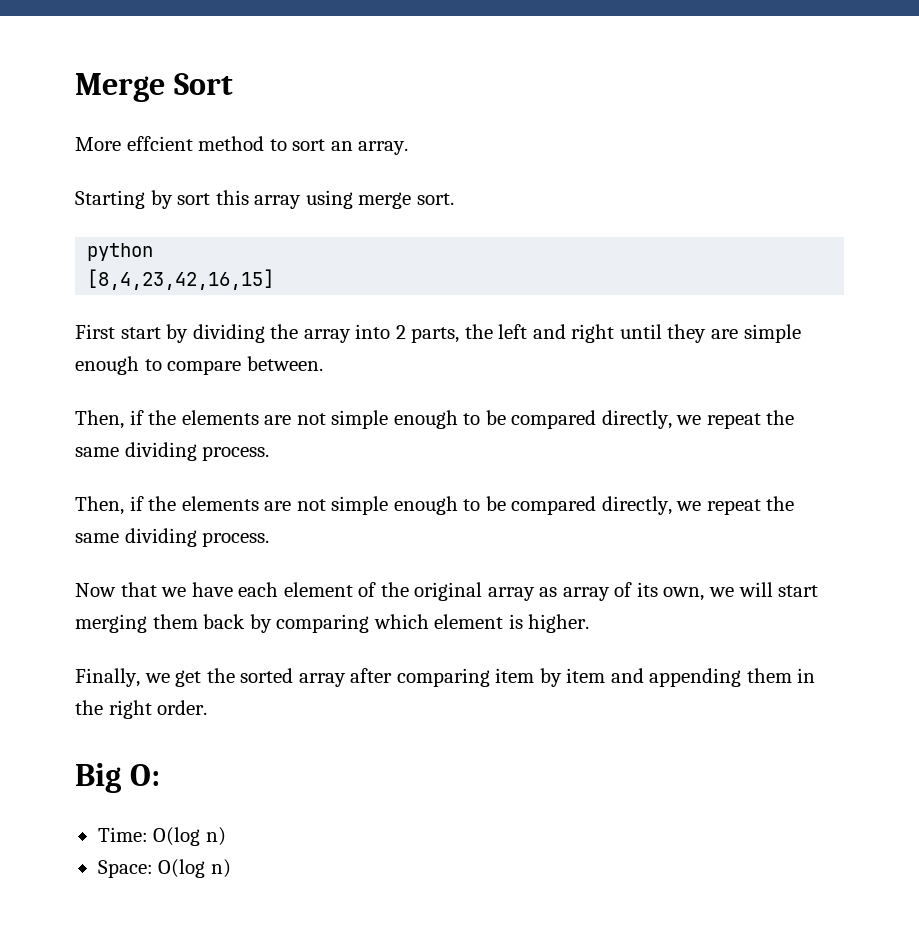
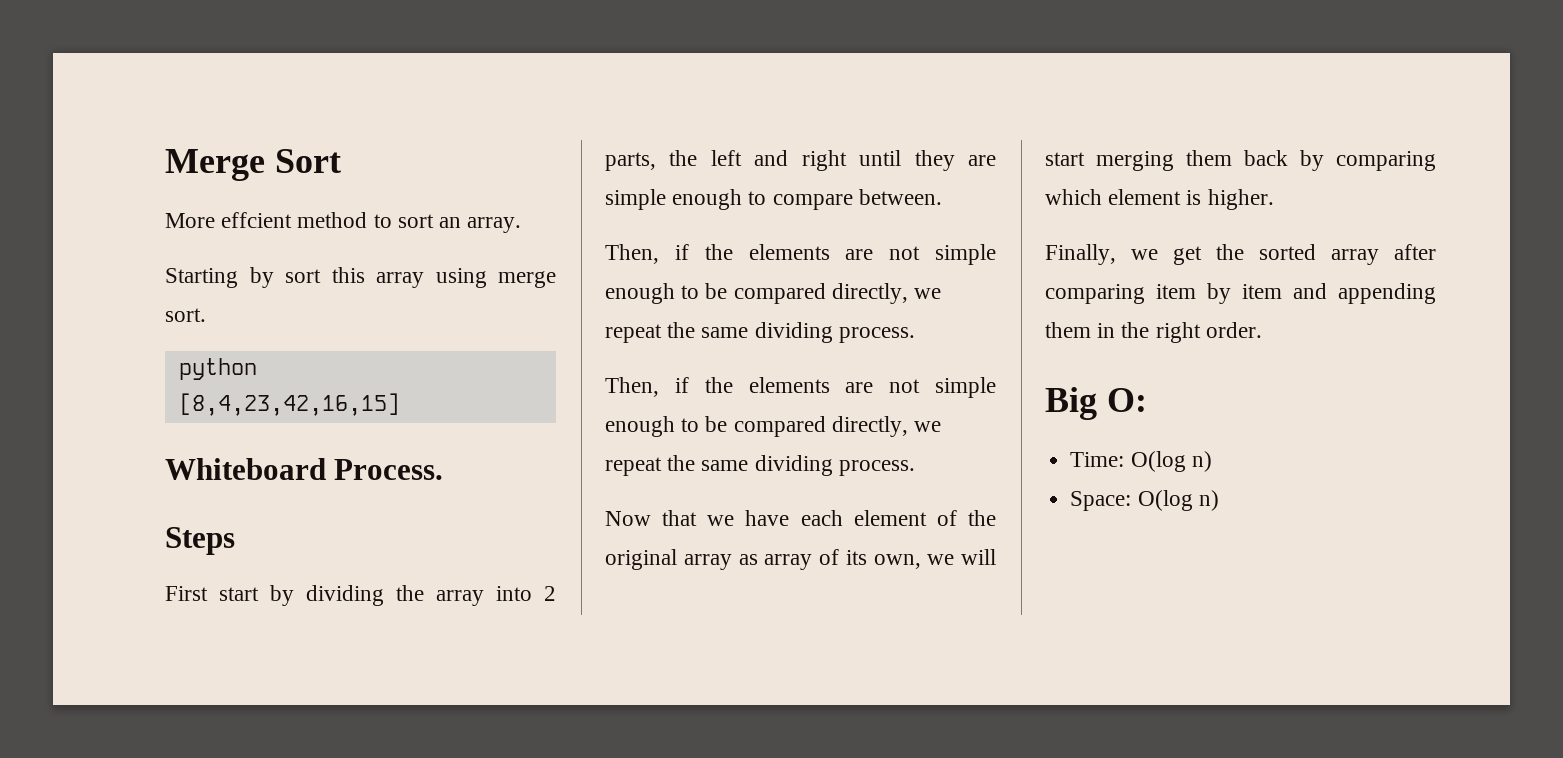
+ Whiteboard Process.
+ Steps

